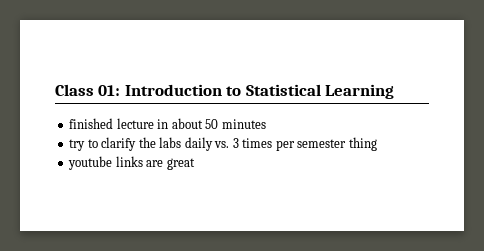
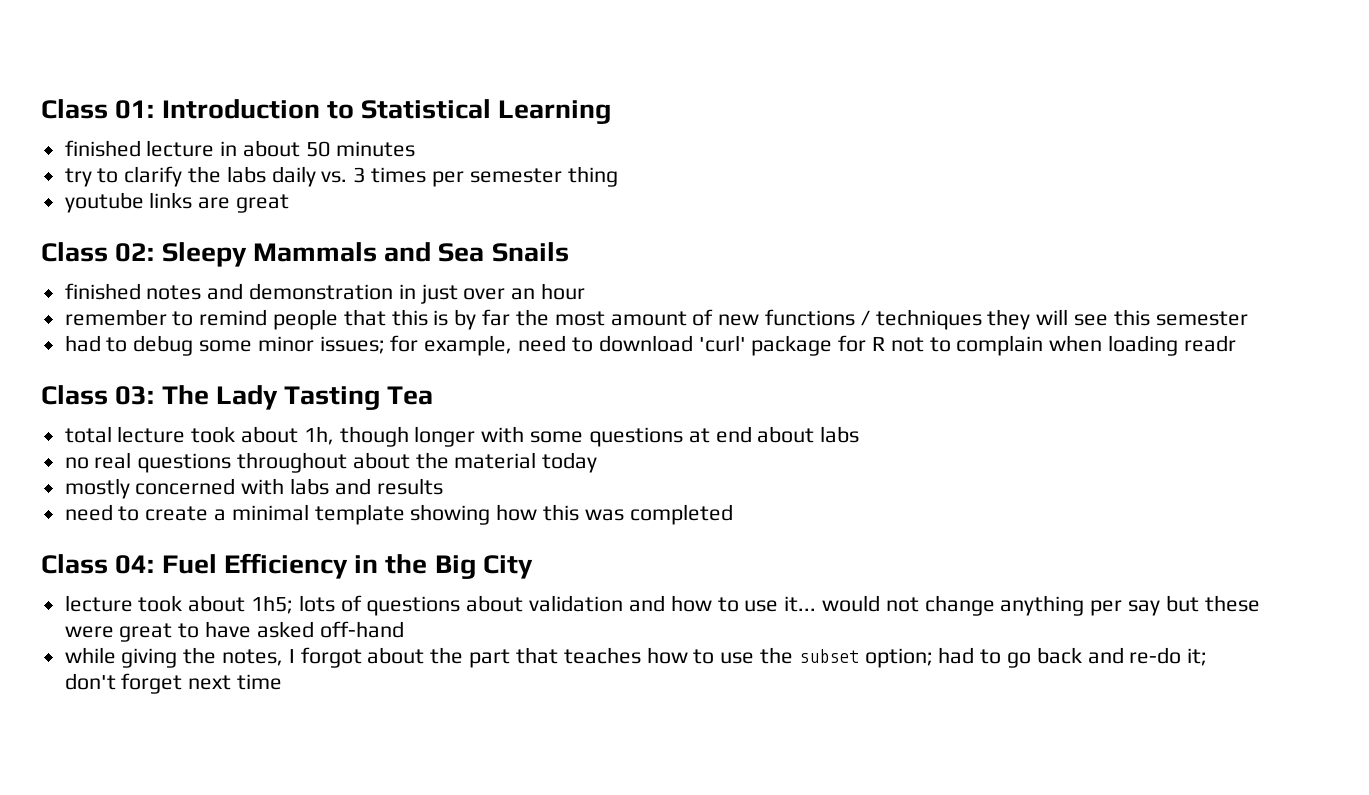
+ Class 02: Sleepy Mammals and Sea Snails
+ finished notes and demonstration in just over an hour
+ remember to remind people that this is by far the most amount of new functions / techniques they will see this semester
+ had to debug some minor issues; for example, need to download 'curl' package for R not to complain when loading readr
+ Class 03: The Lady Tasting Tea
+ total lecture took about 1h, though longer with some questions at end about labs
+ no real questions throughout about the material today
+ mostly concerned with labs and results
+ need to create a minimal template showing how this was completed
+ Class 04: Fuel Efficiency in the Big City
+ lecture took about 1h5; lots of questions about validation and how to use it... would not change anything per say but these were great to have asked off-hand
+ while giving the notes, I forgot about the part that teaches how to use the subset option; had to go back and re-do it; don't forget next time

